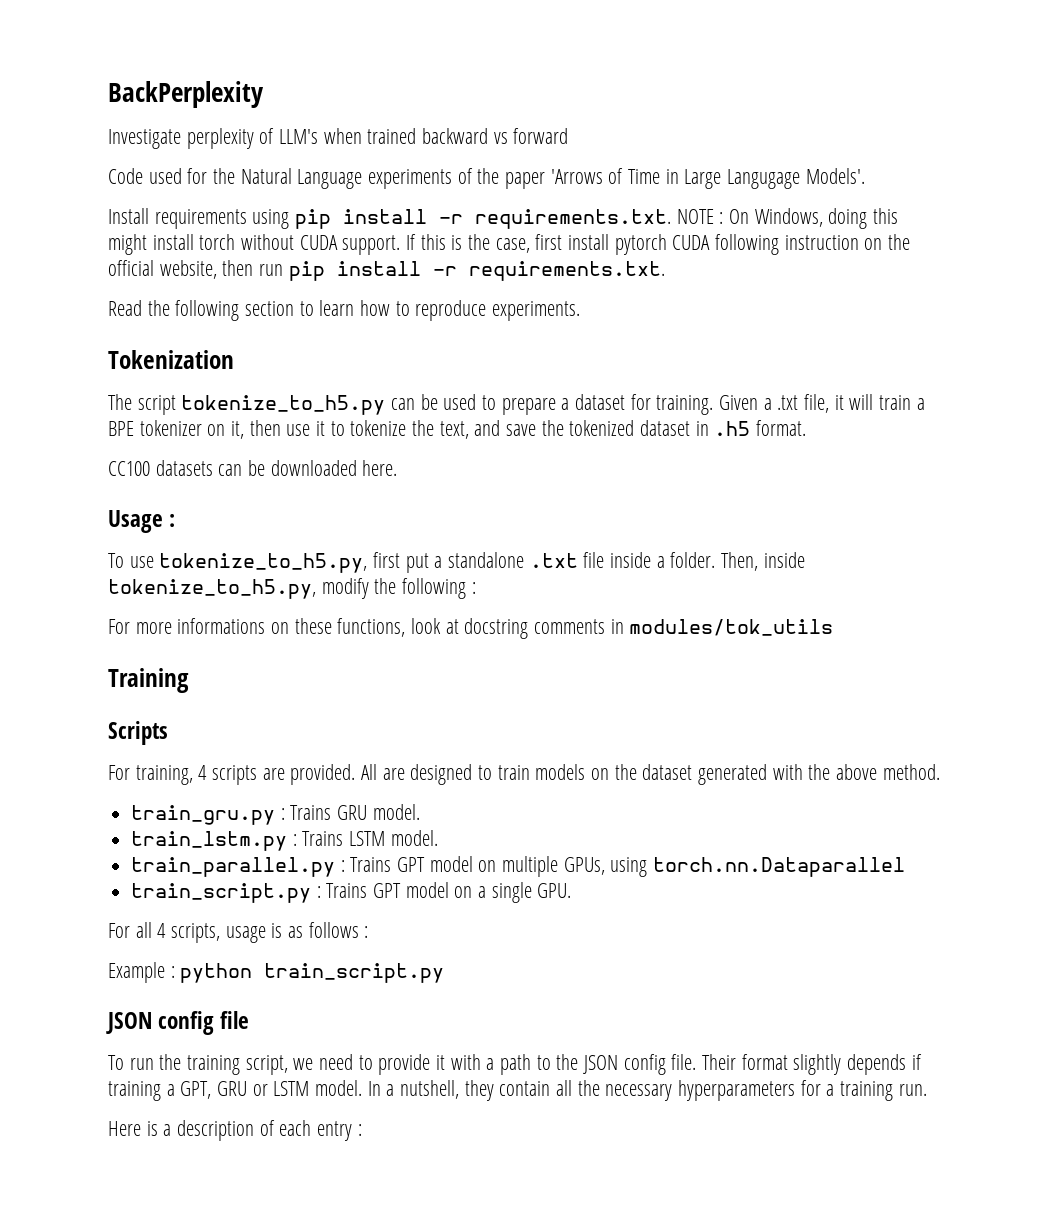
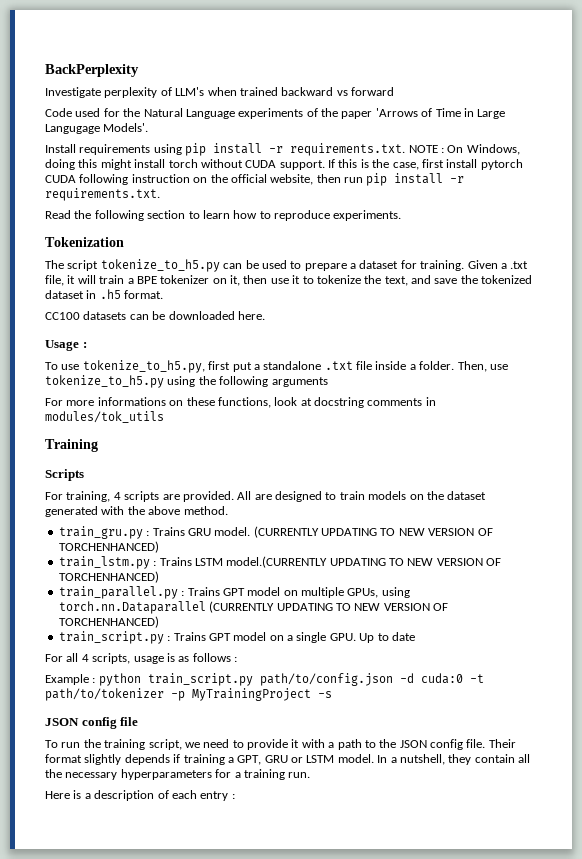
- Then, inside tokenize_to_h5.py, modify the following :
+ Then, use tokenize_to_h5.py using the following arguments
- train_gru.py : Trains GRU model.
- train_lstm.py : Trains LSTM model.
+ train_gru.py : Trains GRU model. (CURRENTLY UPDATING TO NEW VERSION OF TORCHENHANCED)
+ train_lstm.py : Trains LSTM model.(CURRENTLY UPDATING TO NEW VERSION OF TORCHENHANCED)
- train_parallel.py : Trains GPT model on multiple GPUs, using torch.nn.Dataparallel
+ train_parallel.py : Trains GPT model on multiple GPUs, using torch.nn.Dataparallel (CURRENTLY UPDATING TO NEW VERSION OF TORCHENHANCED)
- train_script.py : Trains GPT model on a single GPU.
+ train_script.py : Trains GPT model on a single GPU. Up to date
- Example : python train_script.py
+ Example : python train_script.py path/to/config.json -d cuda:0 -t path/to/tokenizer -p MyTrainingProject -s

